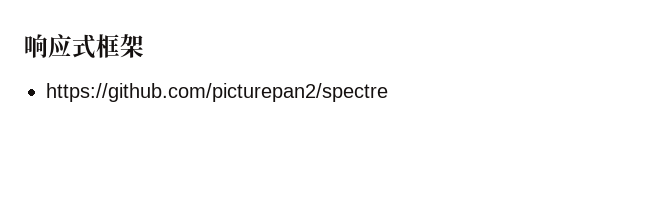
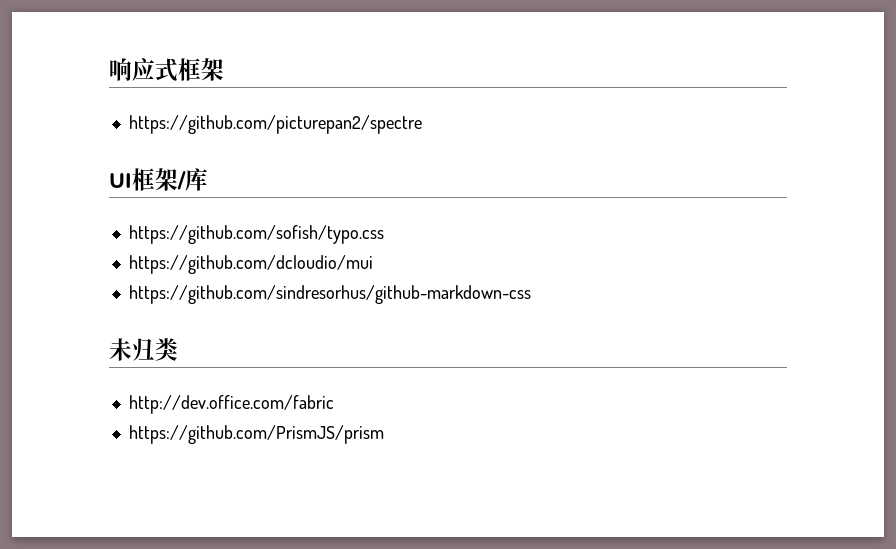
+ UI框架/库
+ https://github.com/sofish/typo.css
+ https://github.com/dcloudio/mui
+ https://github.com/sindresorhus/github-markdown-css
+ 未归类
+ http://dev.office.com/fabric
+ https://github.com/PrismJS/prism

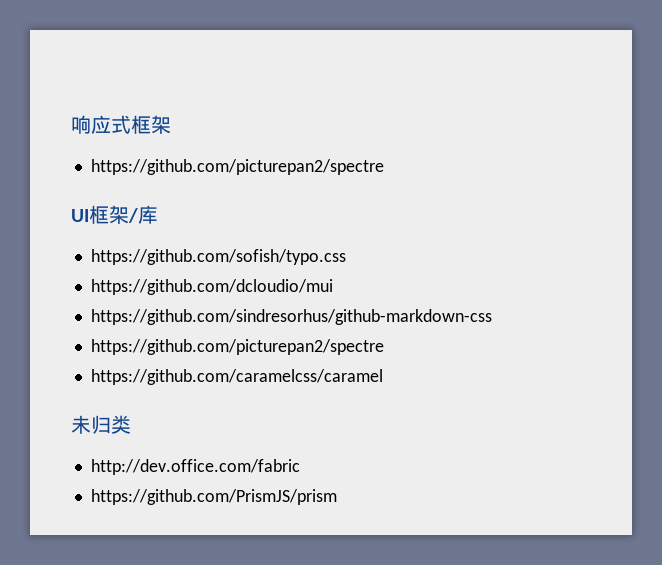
  https://github.com/sindresorhus/github-markdown-css
+ https://github.com/picturepan2/spectre
+ https://github.com/caramelcss/caramel

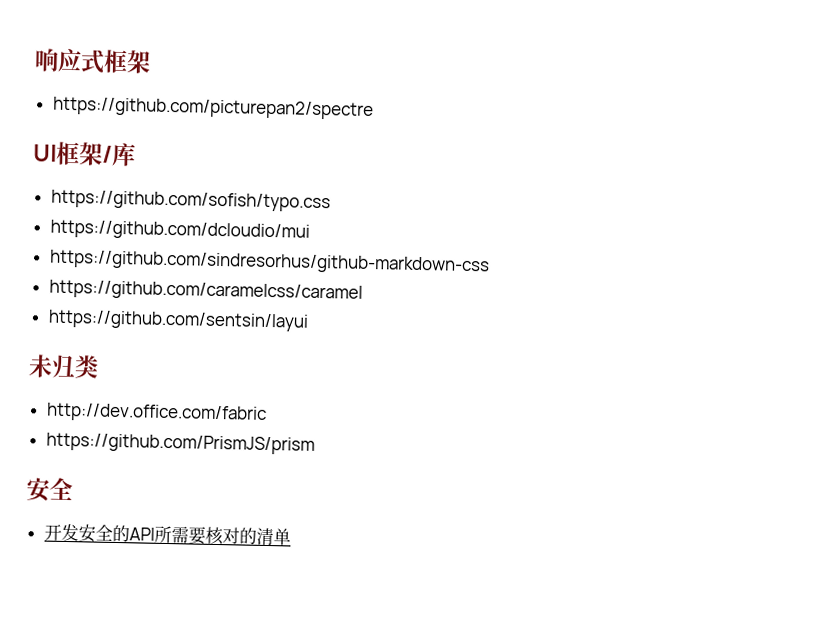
  https://github.com/sindresorhus/github-markdown-css
- https://github.com/picturepan2/spectre
  https://github.com/caramelcss/caramel
+ https://github.com/sentsin/layui
  https://github.com/PrismJS/prism
+ 安全
+ 开发安全的API所需要核对的清单

